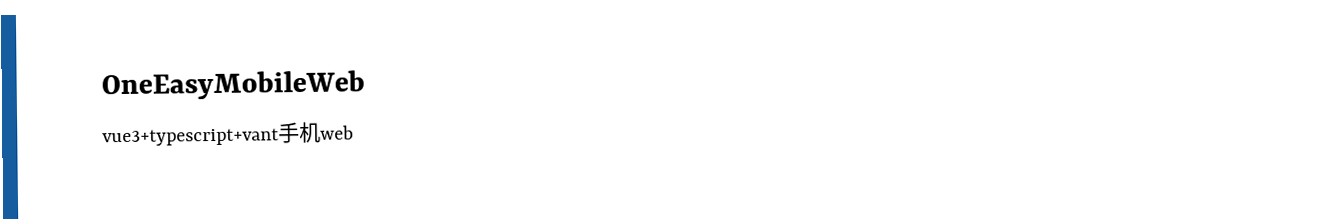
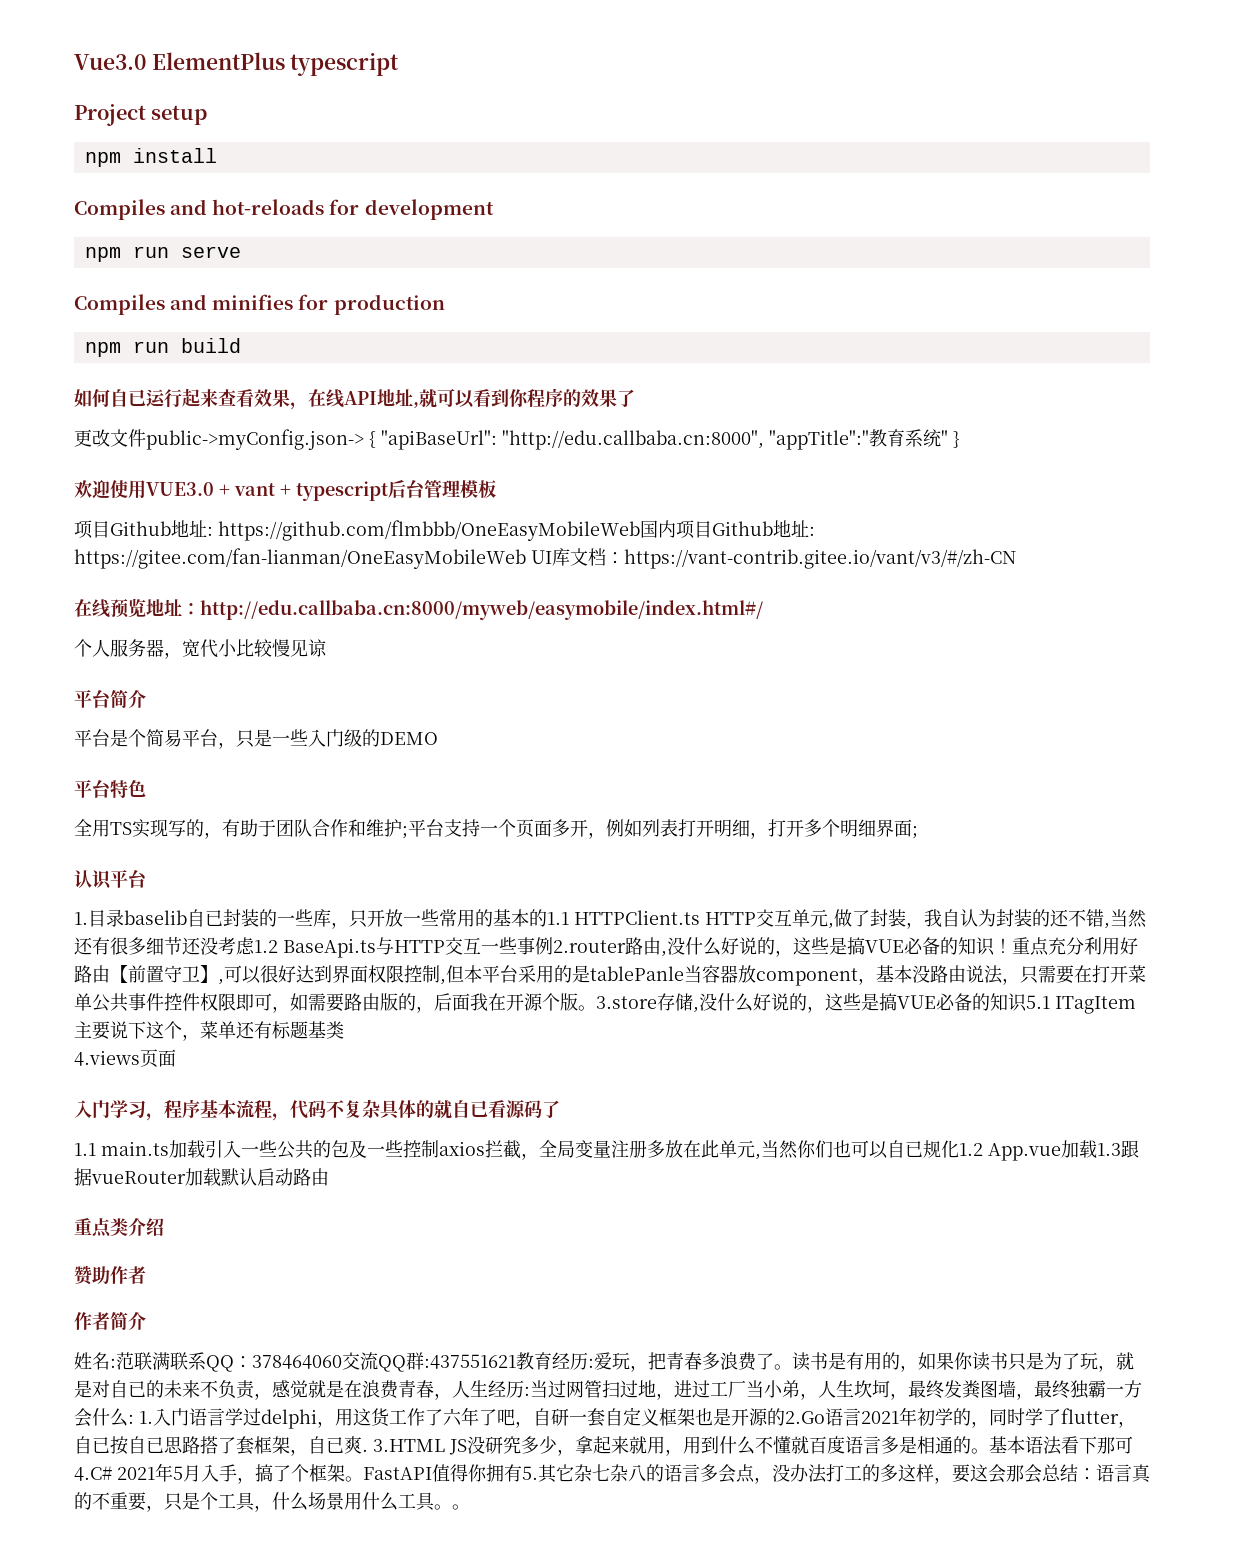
- OneEasyMobileWeb
- vue3+typescript+vant手机web
+ Vue3.0 ElementPlus typescript
+ Project setup
+ npm install
+ Compiles and hot-reloads for development
+ npm run serve
+ Compiles and minifies for production
+ npm run build
+ 如何自已运行起来查看效果，在线API地址,就可以看到你程序的效果了
+ 更改文件public->myConfig.json-> { "apiBaseUrl": "http://edu.callbaba.cn:8000", "appTitle":"教育系统" }
+ 欢迎使用VUE3.0 + vant + typescript后台管理模板
+ 项目Github地址: https://github.com/flmbbb/OneEasyMobileWeb国内项目Github地址: https://gitee.com/fan-lianman/OneEasyMobileWeb UI库文档：https://vant-contrib.gitee.io/vant/v3/#/zh-CN
+ 在线预览地址：http://edu.callbaba.cn:8000/myweb/easymobile/index.html#/
+ 个人服务器，宽代小比较慢见谅
+ 平台简介
+ 平台是个简易平台，只是一些入门级的DEMO
+ 平台特色
+ 全用TS实现写的，有助于团队合作和维护;平台支持一个页面多开，例如列表打开明细，打开多个明细界面;
+ 认识平台
+ 1.目录baselib自已封装的一些库，只开放一些常用的基本的1.1 HTTPClient.ts HTTP交互单元,做了封装，我自认为封装的还不错,当然还有很多细节还没考虑1.2 BaseApi.ts与HTTP交互一些事例2.router路由,没什么好说的，这些是搞VUE必备的知识！重点充分利用好路由【前置守卫】,可以很好达到界面权限控制,但本平台采用的是tablePanle当容器放component，基本没路由说法，只需要在打开菜单公共事件控件权限即可，如需要路由版的，后面我在开源个版。3.store存储,没什么好说的，这些是搞VUE必备的知识5.1 ITagItem主要说下这个，菜单还有标题基类
+ 4.views页面
+ 入门学习，程序基本流程，代码不复杂具体的就自已看源码了
+ 1.1 main.ts加载引入一些公共的包及一些控制axios拦截，全局变量注册多放在此单元,当然你们也可以自已规化1.2 App.vue加载1.3跟据vueRouter加载默认启动路由
+ 重点类介绍
+ 赞助作者
+ 作者简介
+ 姓名:范联满联系QQ：378464060交流QQ群:437551621教育经历:爱玩，把青春多浪费了。读书是有用的，如果你读书只是为了玩，就是对自已的未来不负责，感觉就是在浪费青春，人生经历:当过网管扫过地，进过工厂当小弟，人生坎坷，最终发粪图墙，最终独霸一方会什么: 1.入门语言学过delphi，用这货工作了六年了吧，自研一套自定义框架也是开源的2.Go语言2021年初学的，同时学了flutter，自已按自已思路搭了套框架，自已爽. 3.HTML JS没研究多少，拿起来就用，用到什么不懂就百度语言多是相通的。基本语法看下那可4.C# 2021年5月入手，搞了个框架。FastAPI值得你拥有5.其它杂七杂八的语言多会点，没办法打工的多这样，要这会那会总结：语言真的不重要，只是个工具，什么场景用什么工具。。

